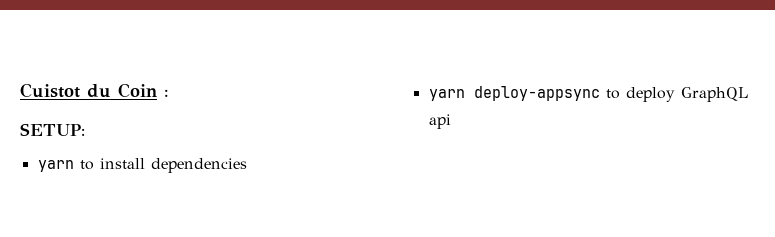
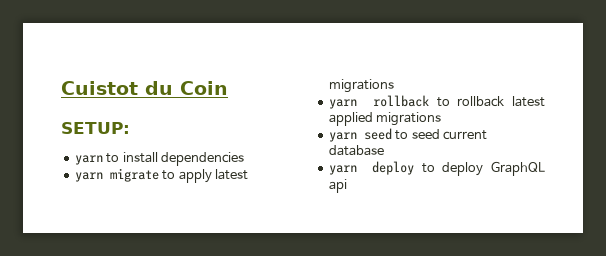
- Cuistot du Coin :
+ Cuistot du Coin
- yarn deploy-appsync to deploy GraphQL api
+ yarn migrate to apply latest migrations
+ yarn rollback to rollback latest applied migrations
+ yarn seed to seed current database
+ yarn deploy to deploy GraphQL api

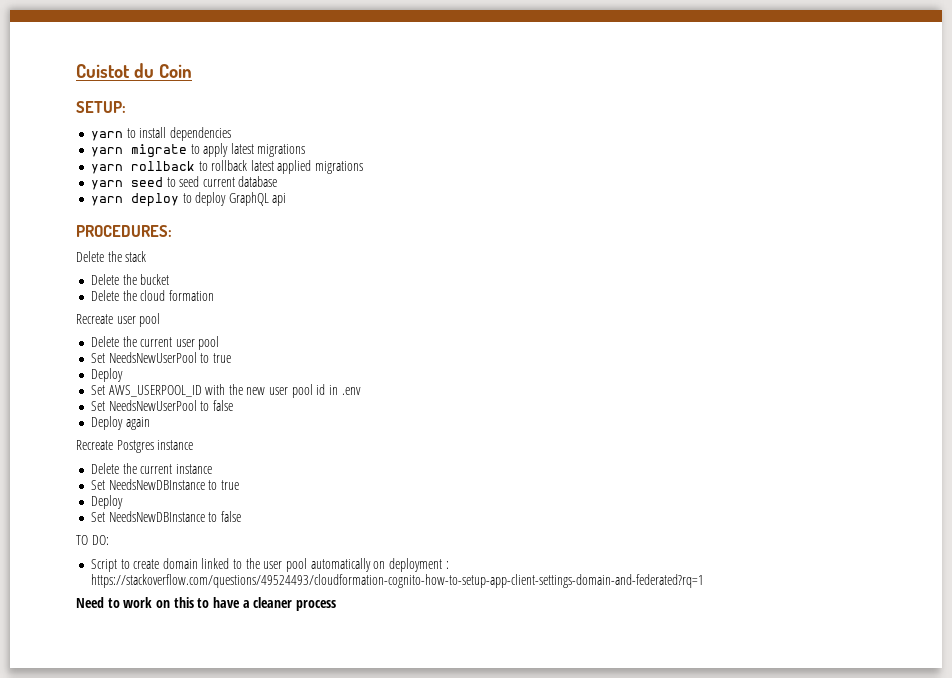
+ PROCEDURES:
+ Delete the stack
+ Delete the bucket
+ Delete the cloud formation
+ Recreate user pool
+ Delete the current user pool
+ Set NeedsNewUserPool to true
+ Deploy
+ Set AWS_USERPOOL_ID with the new user pool id in .env
+ Set NeedsNewUserPool to false
+ Deploy again
+ Recreate Postgres instance
+ Delete the current instance
+ Set NeedsNewDBInstance to true
+ Deploy
+ Set NeedsNewDBInstance to false
+ TO DO:
+ Script to create domain linked to the user pool automatically on deployment : https://stackoverflow.com/questions/49524493/cloudformation-cognito-how-to-setup-app-client-settings-domain-and-federated?rq=1
+ Need to work on this to have a cleaner process

